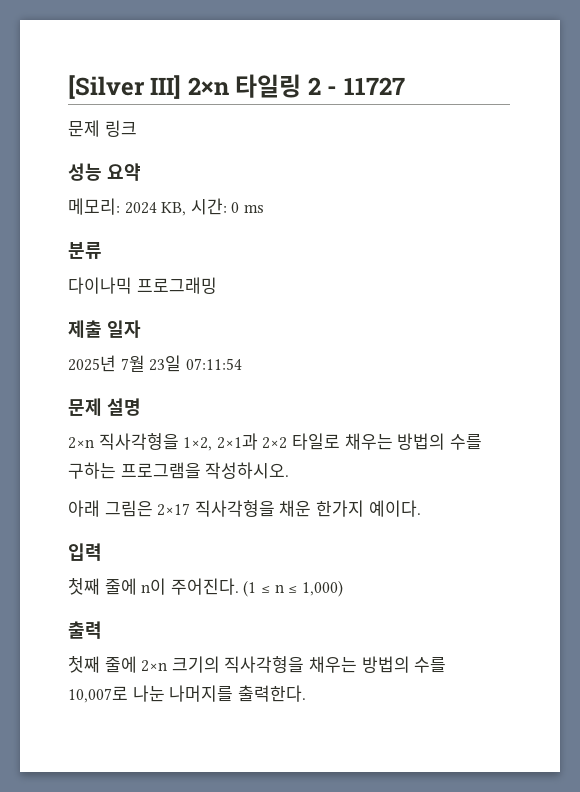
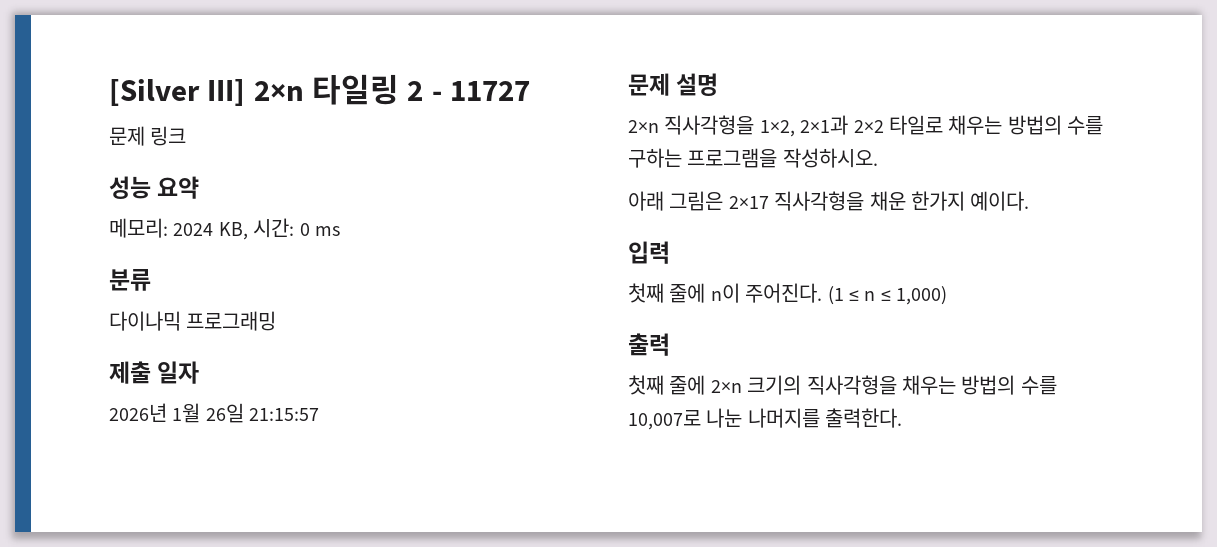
- 2025년 7월 23일 07:11:54
+ 2026년 1월 26일 21:15:57

